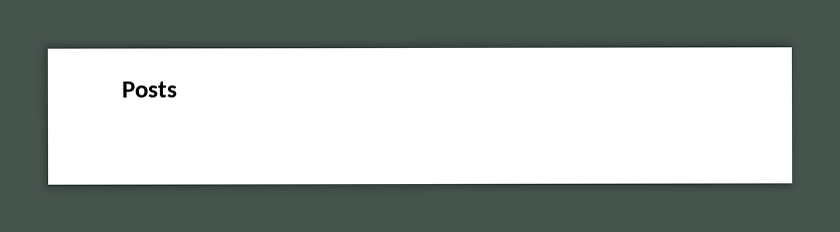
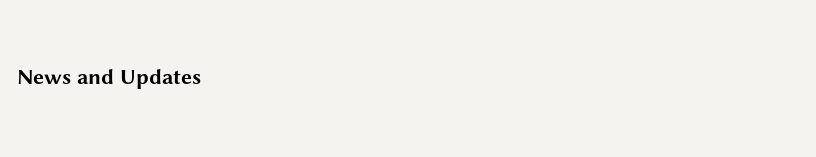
- Posts
+ News and Updates

